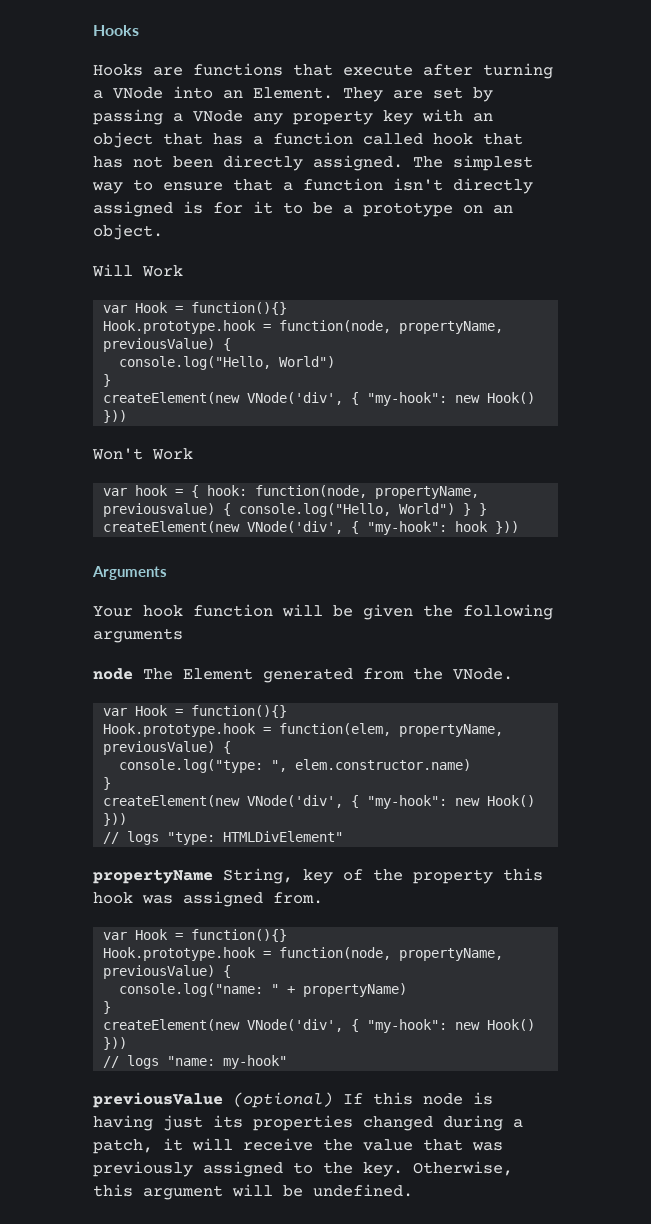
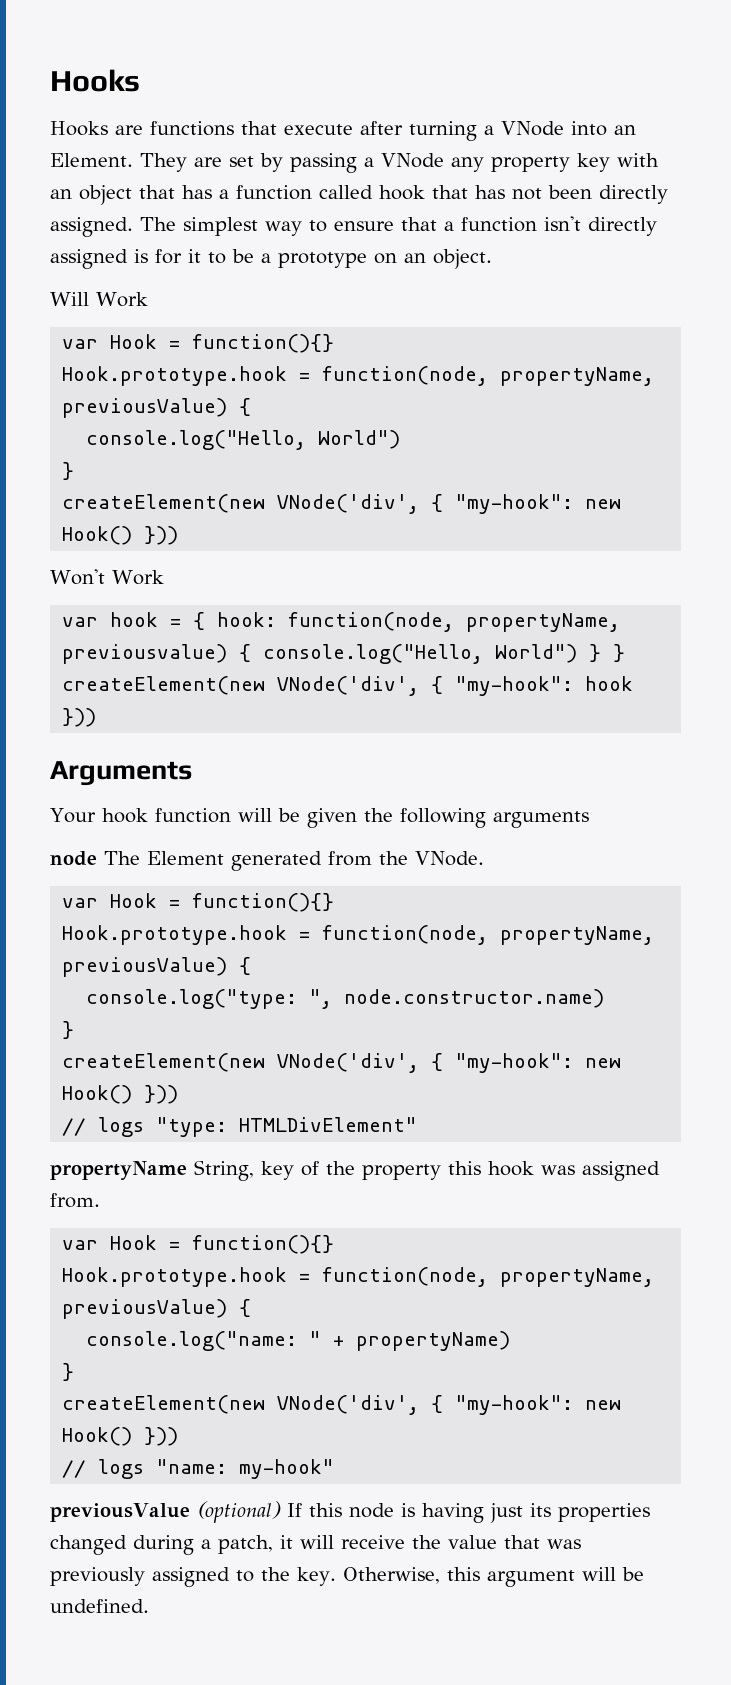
  node The Element generated from the VNode.
  var Hook = function(){}
- Hook.prototype.hook = function(elem, propertyName, previousValue) {
+ Hook.prototype.hook = function(node, propertyName, previousValue) {
- console.log("type: ", elem.constructor.name)
+ console.log("type: ", node.constructor.name)

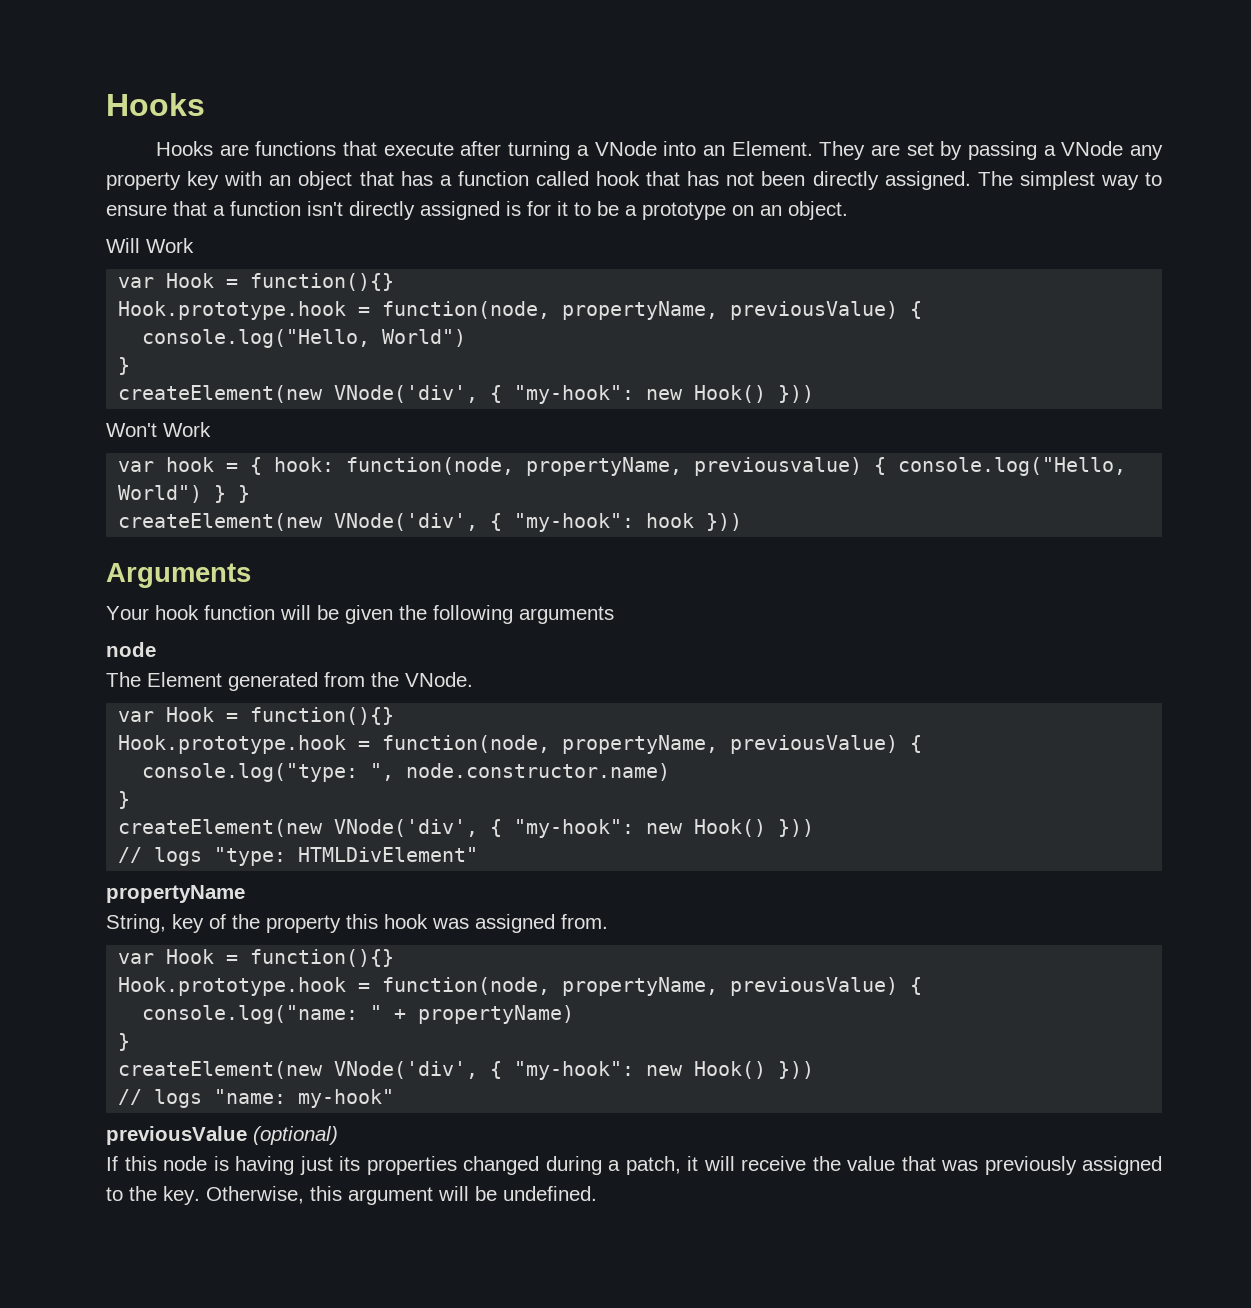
  Your hook function will be given the following arguments
- node The Element generated from the VNode.
+ node
+ The Element generated from the VNode.
- propertyName String, key of the property this hook was assigned from.
+ propertyName
+ String, key of the property this hook was assigned from.
- previousValue (optional) If this node is having just its properties changed during a patch, it will receive the value that was previously assigned to the key.
+ previousValue (optional)
+ If this node is having just its properties changed during a patch, it will receive the value that was previously assigned to the key.

